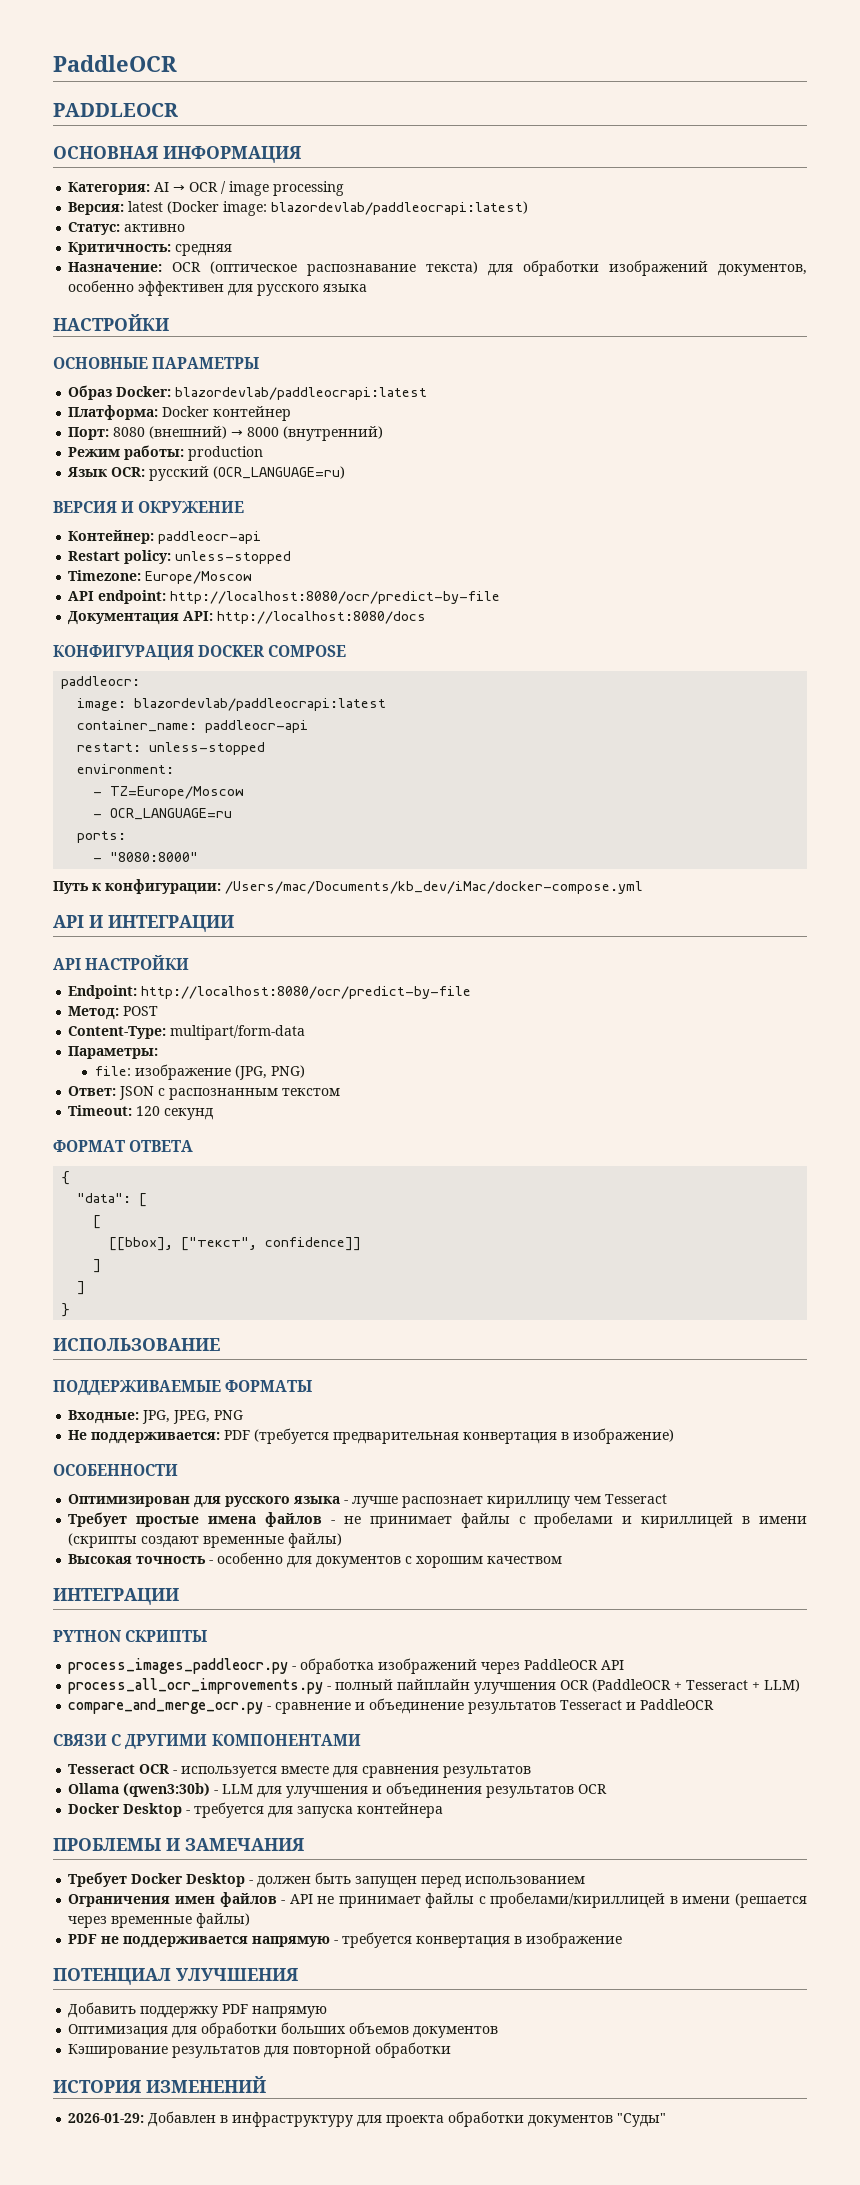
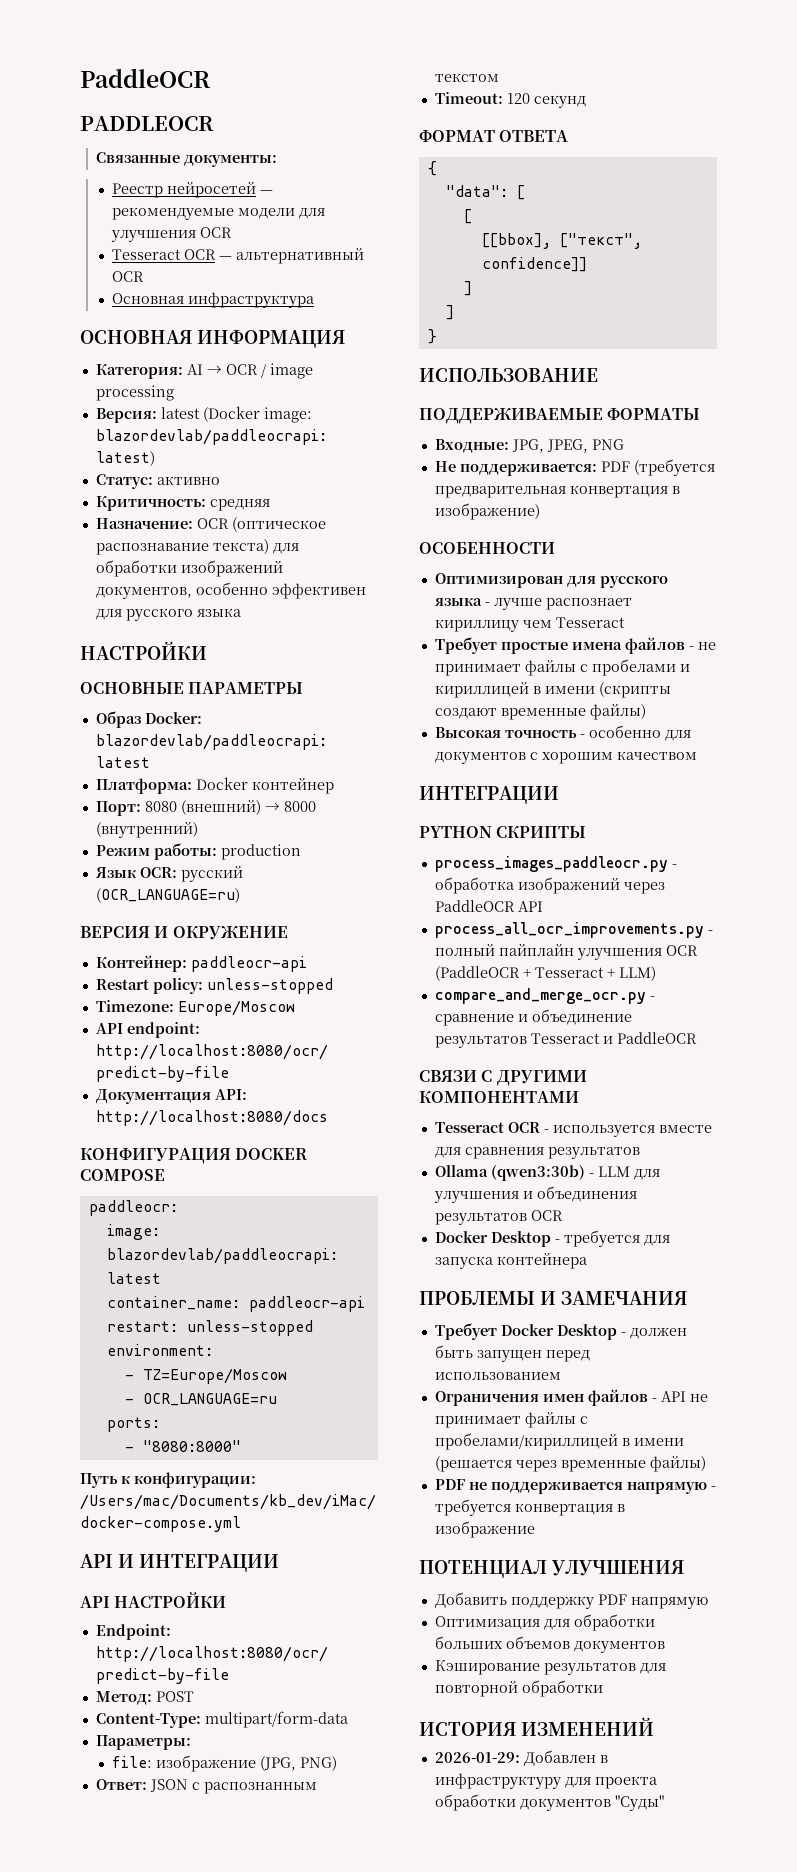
+ Связанные документы:
+ Реестр нейросетей — рекомендуемые модели для улучшения OCR
+ Tesseract OCR — альтернативный OCR
+ Основная инфраструктура

